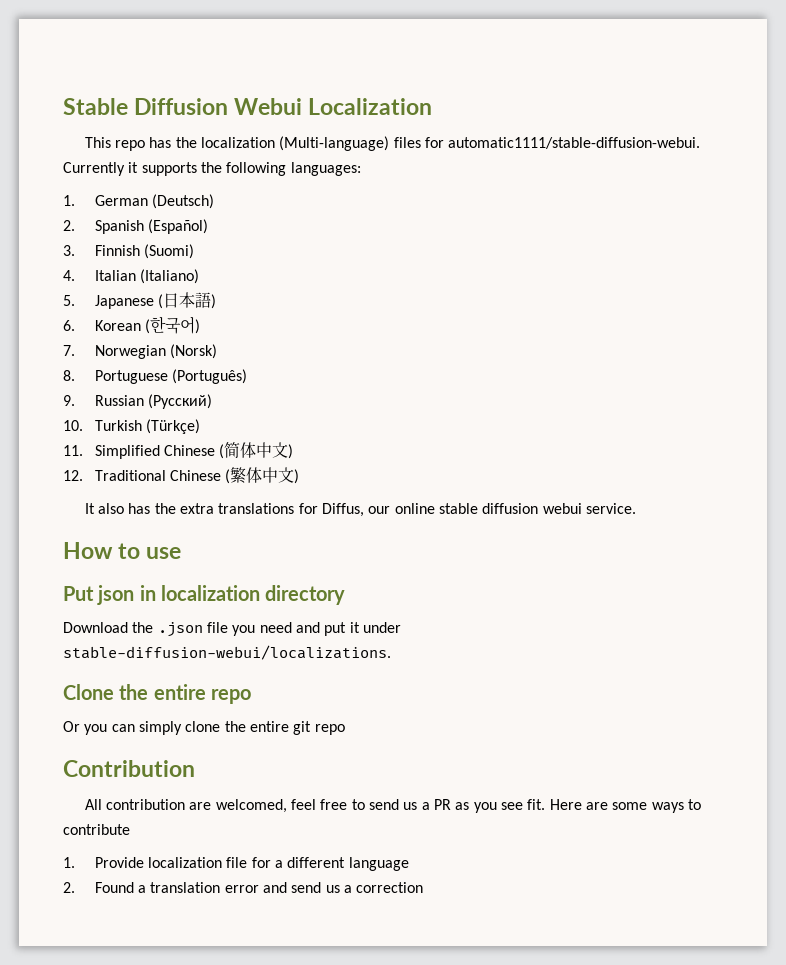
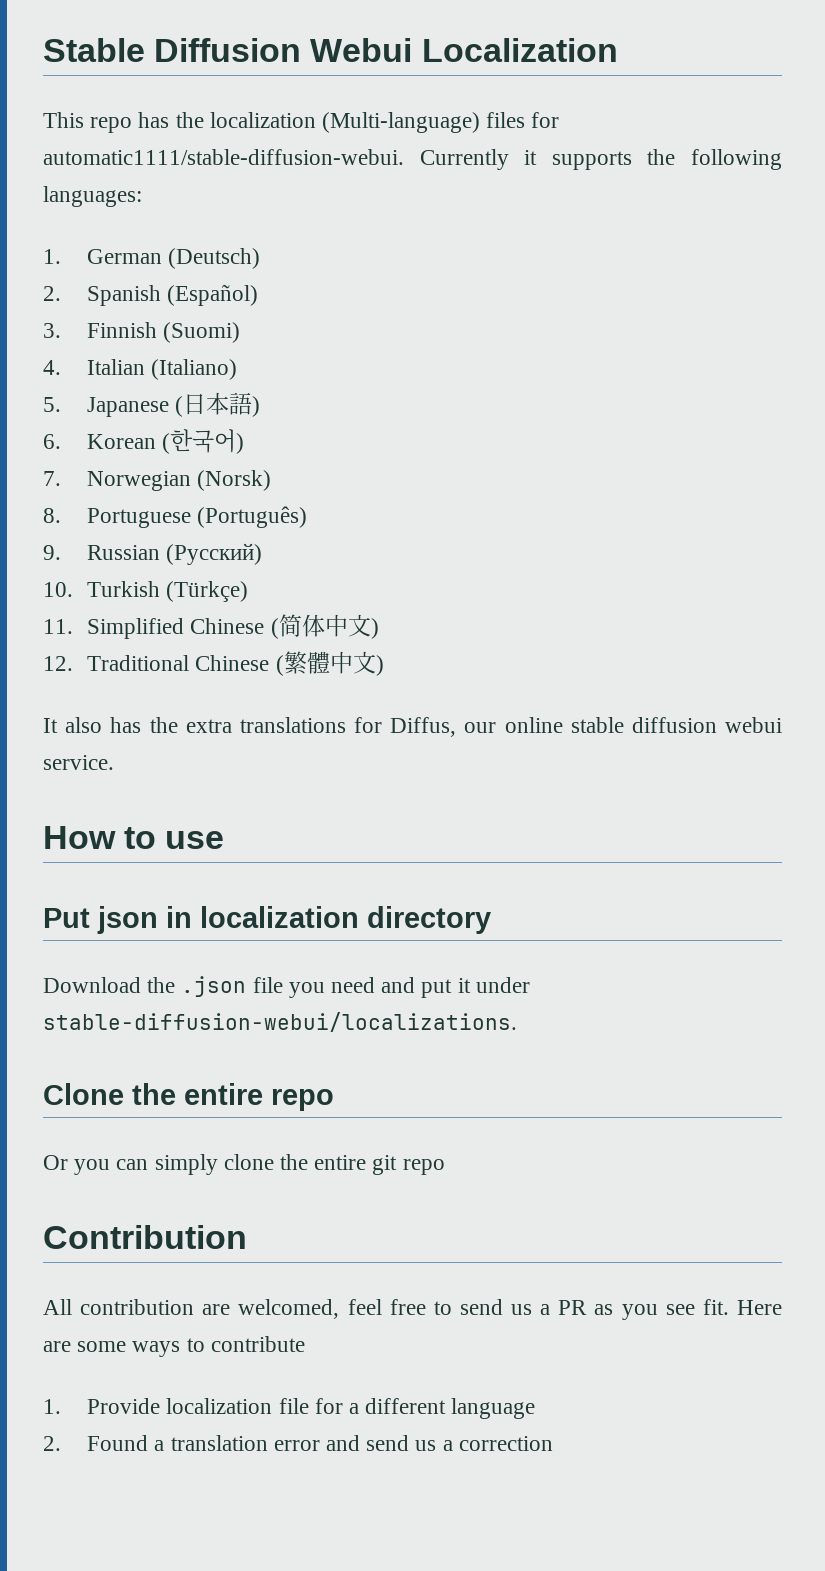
- 12. Traditional Chinese (繁体中文)
+ 12. Traditional Chinese (繁體中文)

